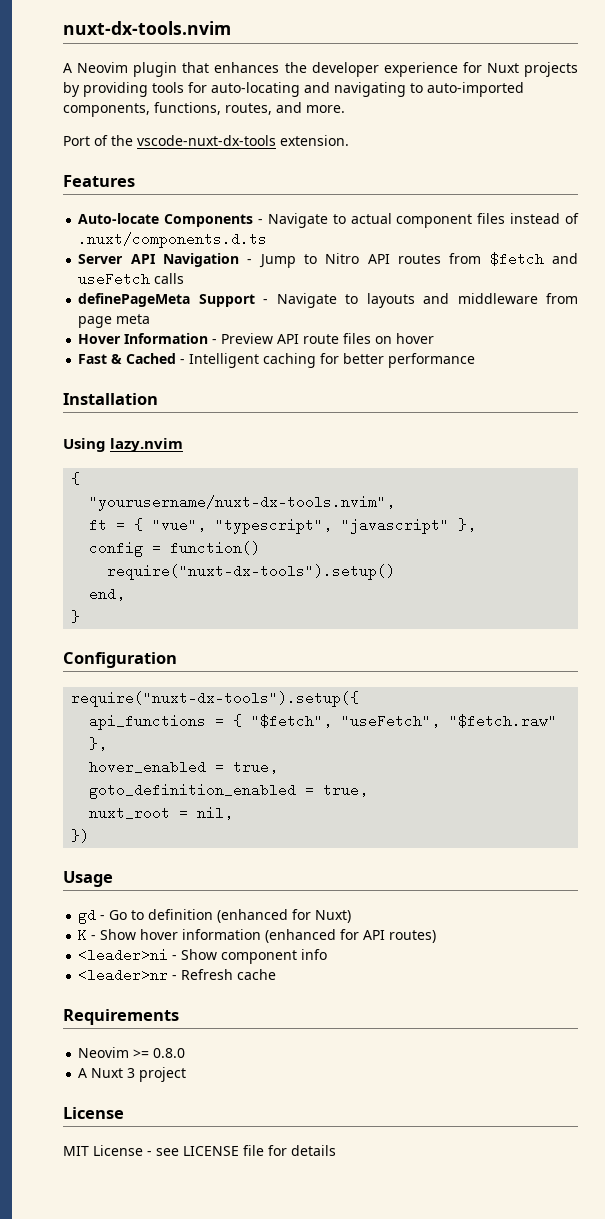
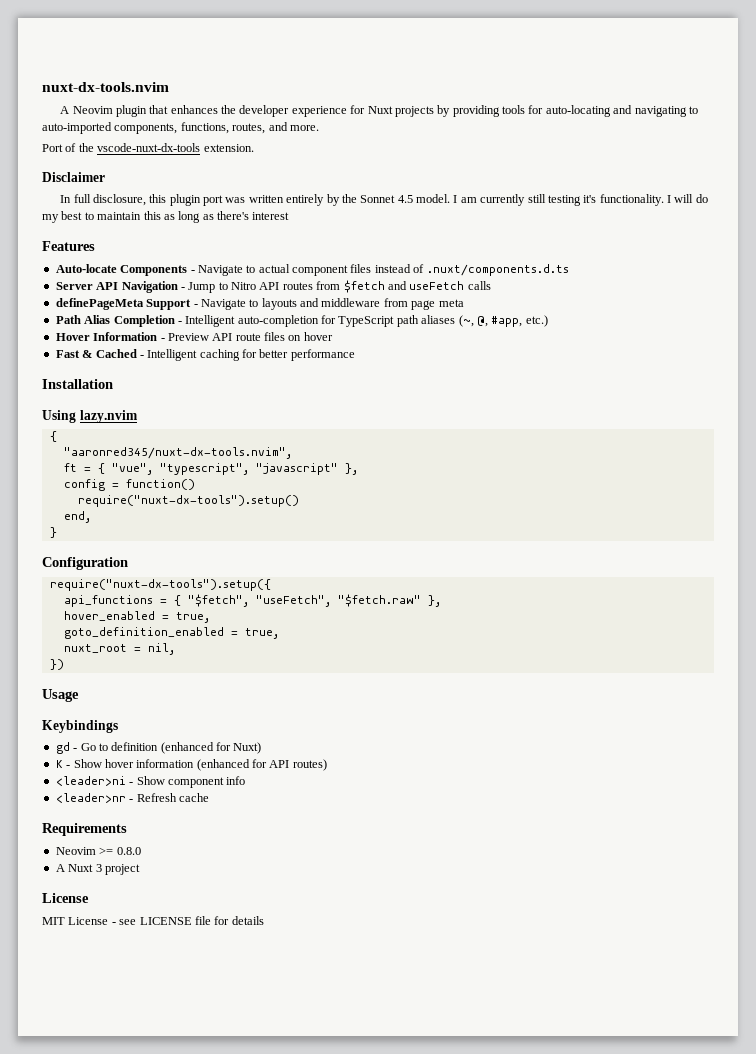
+ Disclaimer
+ In full disclosure, this plugin port was written entirely by the Sonnet 4.5 model. I am currently still testing it's functionality. I will do my best to maintain this as long as there's interest
+ Path Alias Completion - Intelligent auto-completion for TypeScript path aliases (~, @, #app, etc.)
- "yourusername/nuxt-dx-tools.nvim",
+ "aaronred345/nuxt-dx-tools.nvim",
+ Keybindings

